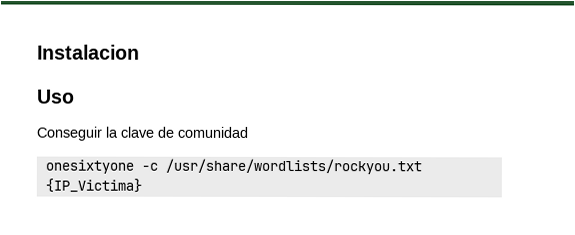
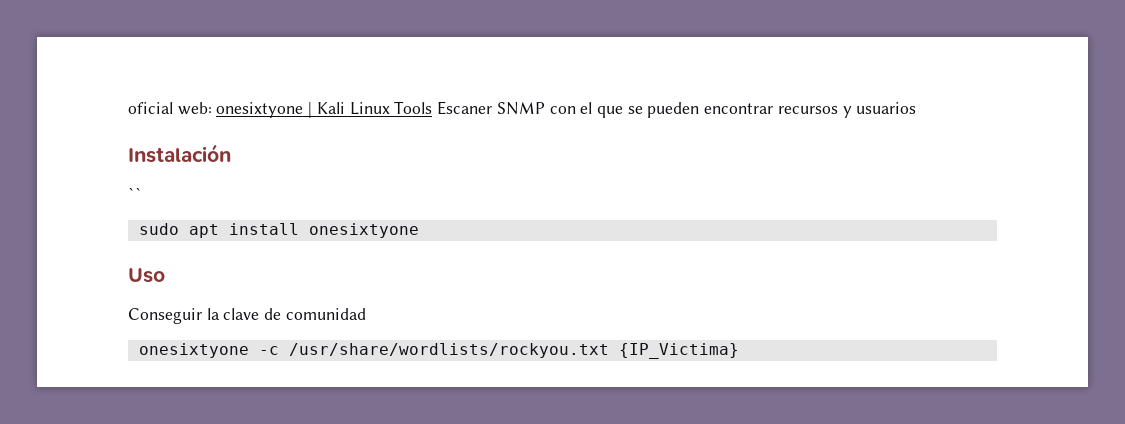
- Instalacion
+ oficial web: onesixtyone | Kali Linux Tools Escaner SNMP con el que se pueden encontrar recursos y usuarios
+ Instalación
+ ``
+ sudo apt install onesixtyone

